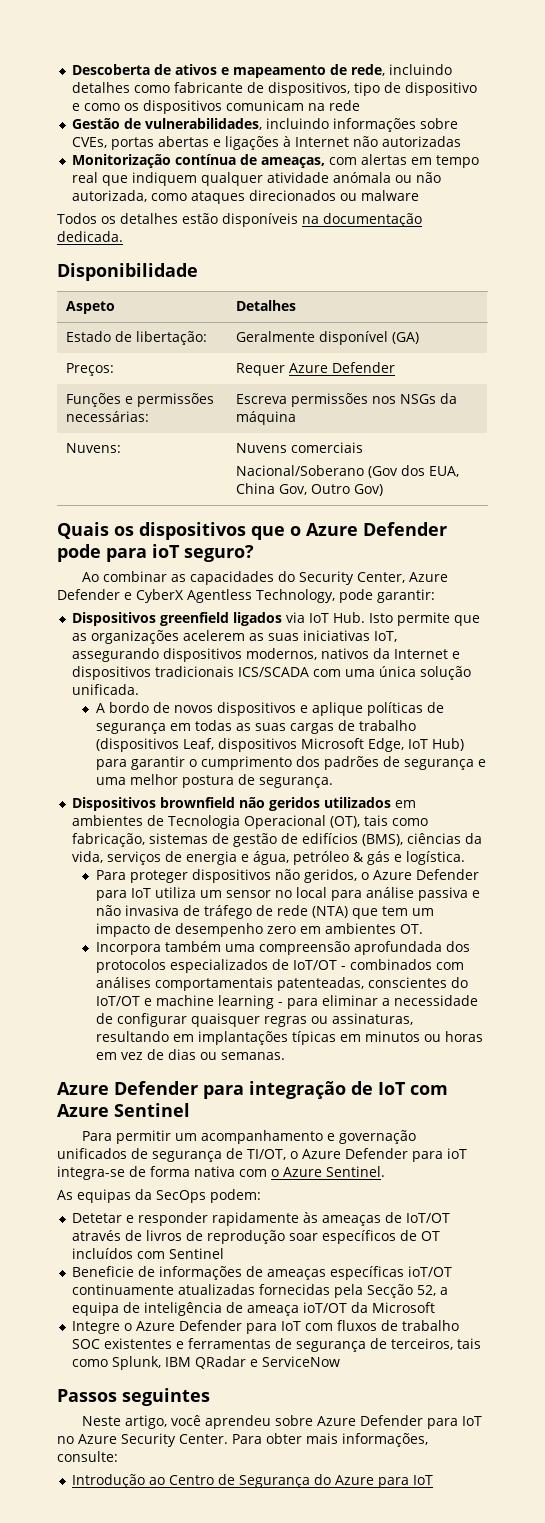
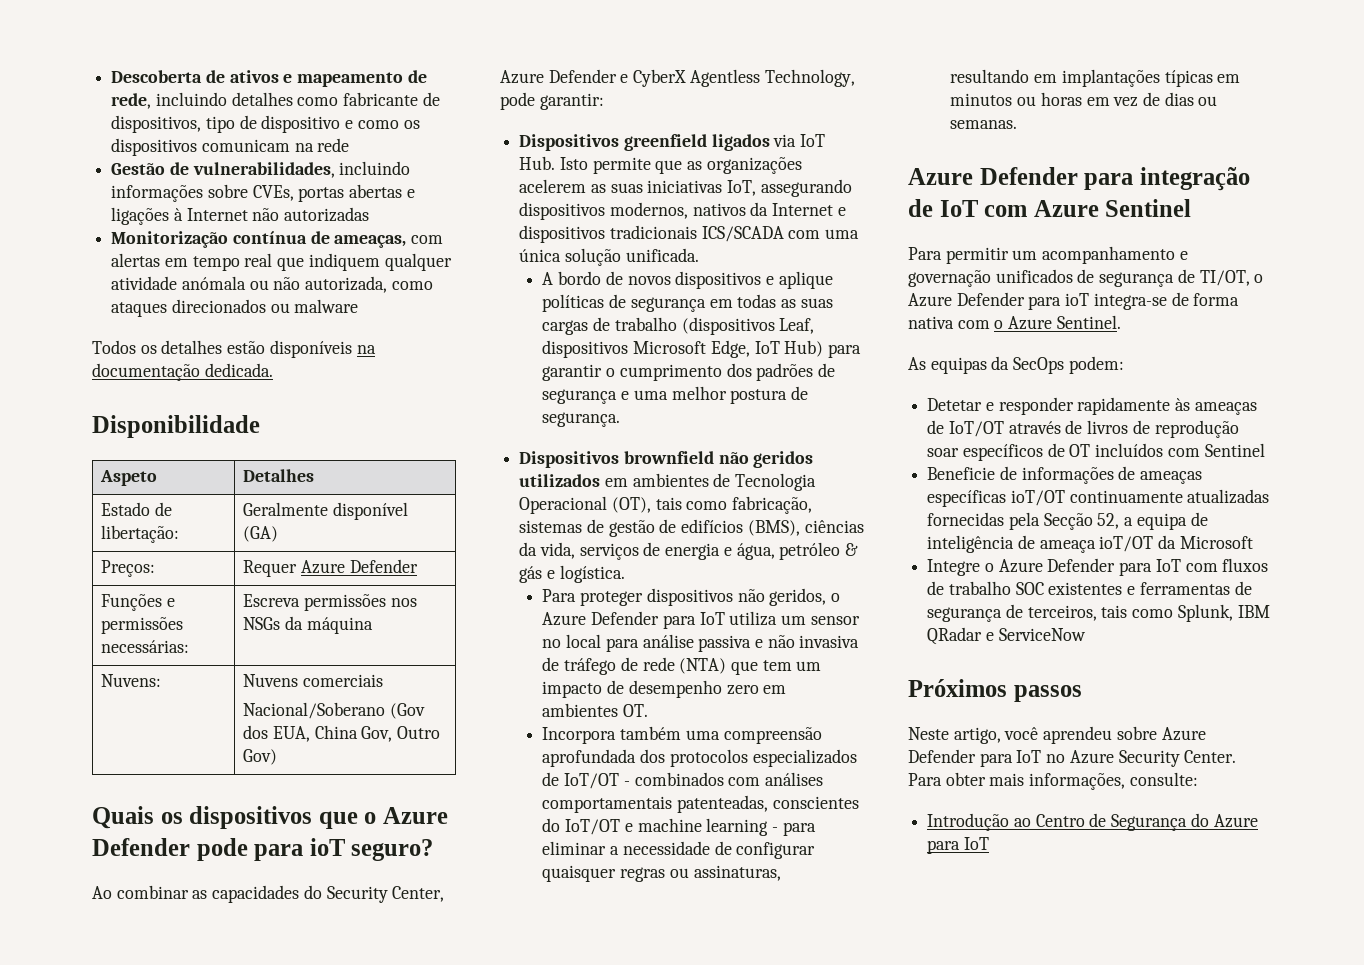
- Passos seguintes
+ Próximos passos

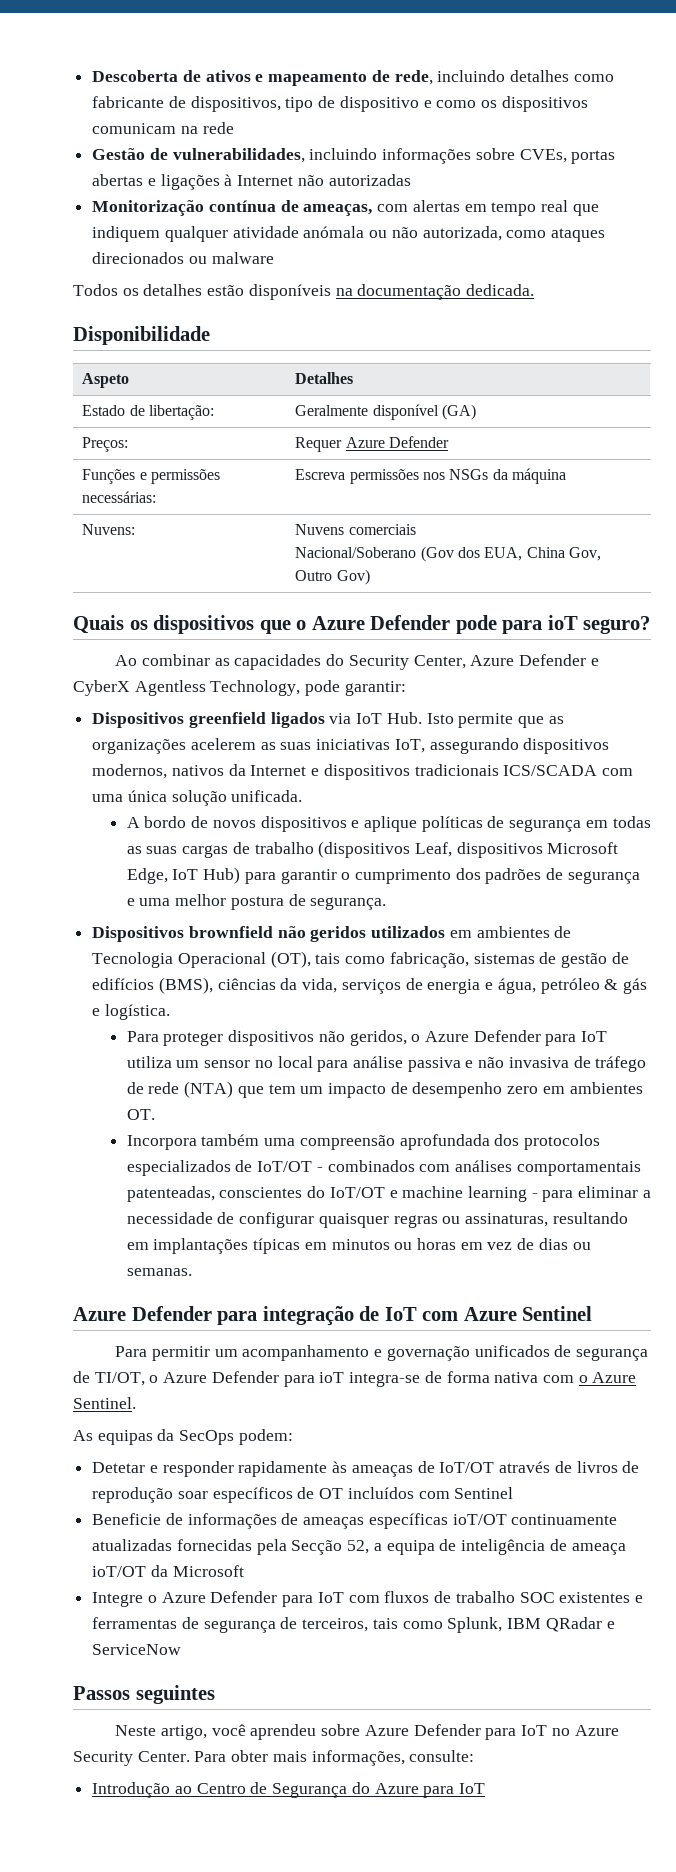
- Próximos passos
+ Passos seguintes

